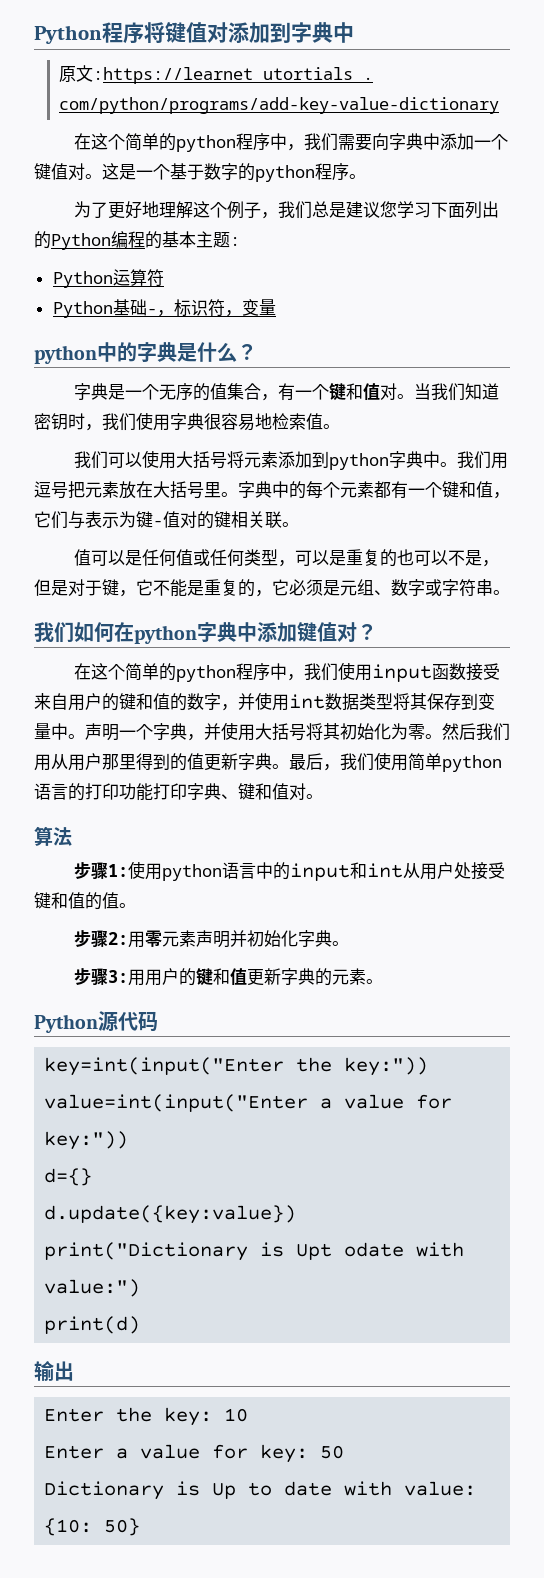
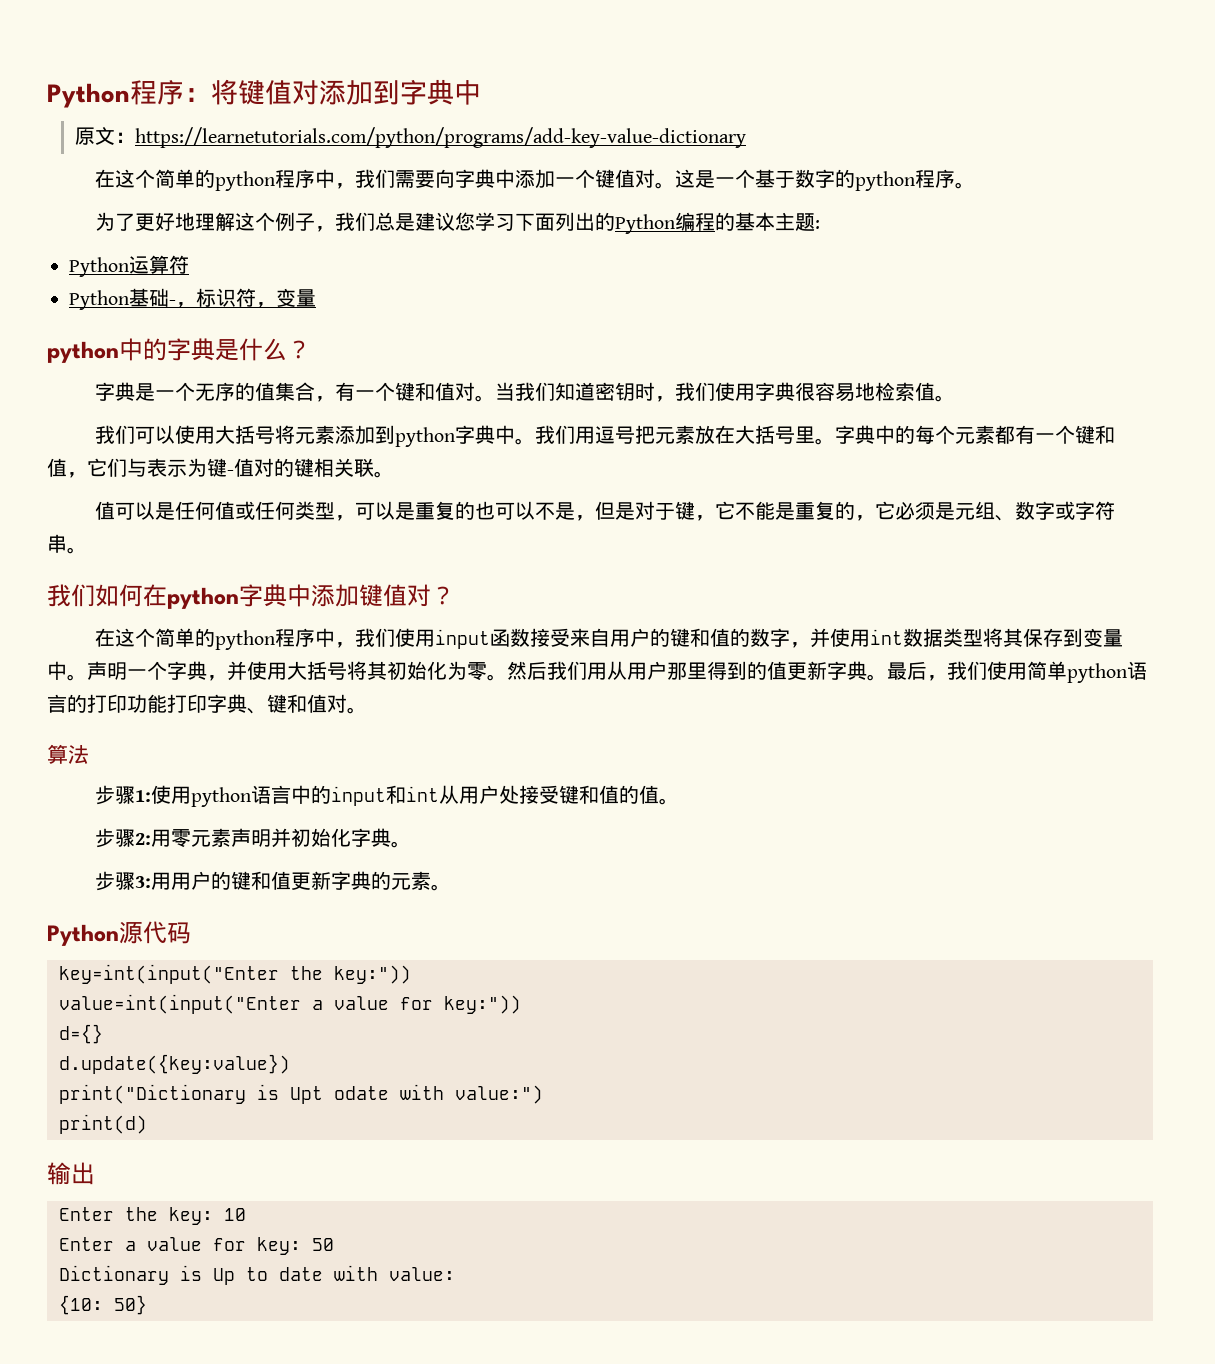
- Python程序将键值对添加到字典中
+ Python程序：将键值对添加到字典中
- 原文:https://learnet utortials . com/python/programs/add-key-value-dictionary
+ 原文：https://learnetutorials.com/python/programs/add-key-value-dictionary

